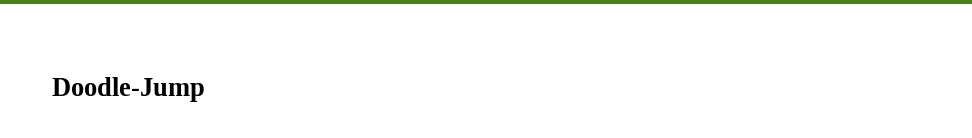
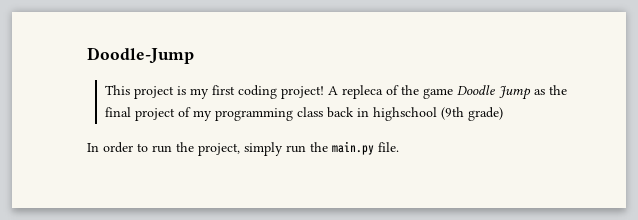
+ This project is my first coding project! A repleca of the game Doodle Jump as the final project of my programming class back in highschool (9th grade)
+ In order to run the project, simply run the main.py file.

